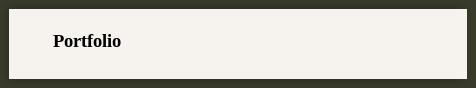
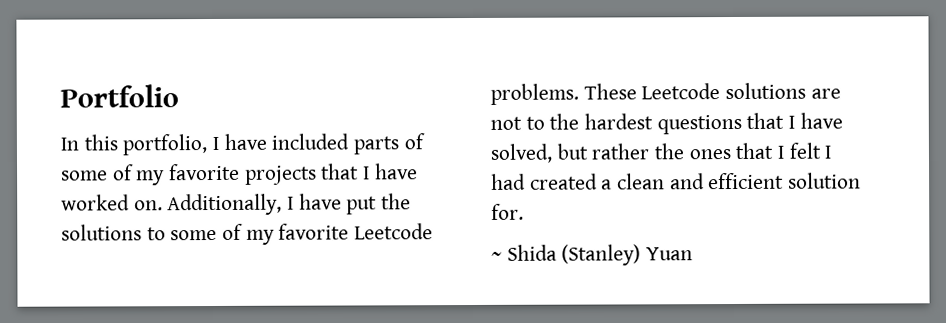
+ In this portfolio, I have included parts of some of my favorite projects that I have worked on. Additionally, I have put the solutions to some of my favorite Leetcode problems. These Leetcode solutions are not to the hardest questions that I have solved, but rather the ones that I felt I had created a clean and efficient solution for.
+ ~ Shida (Stanley) Yuan

